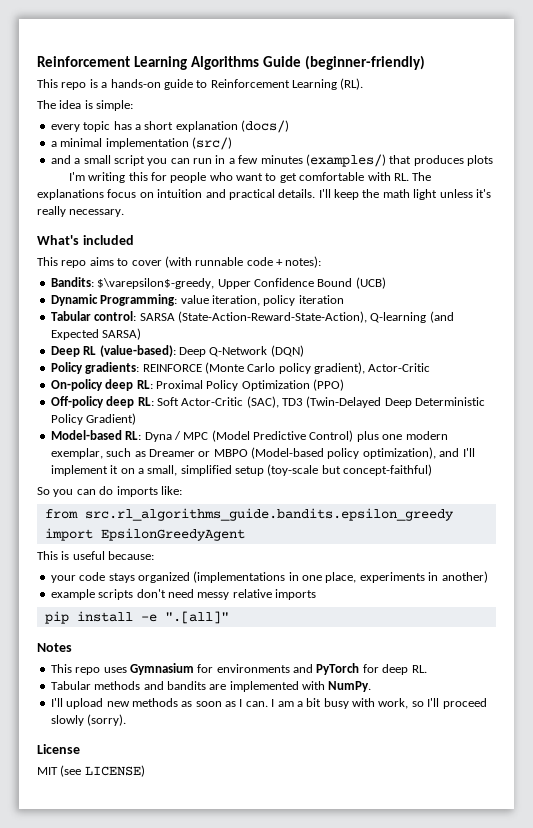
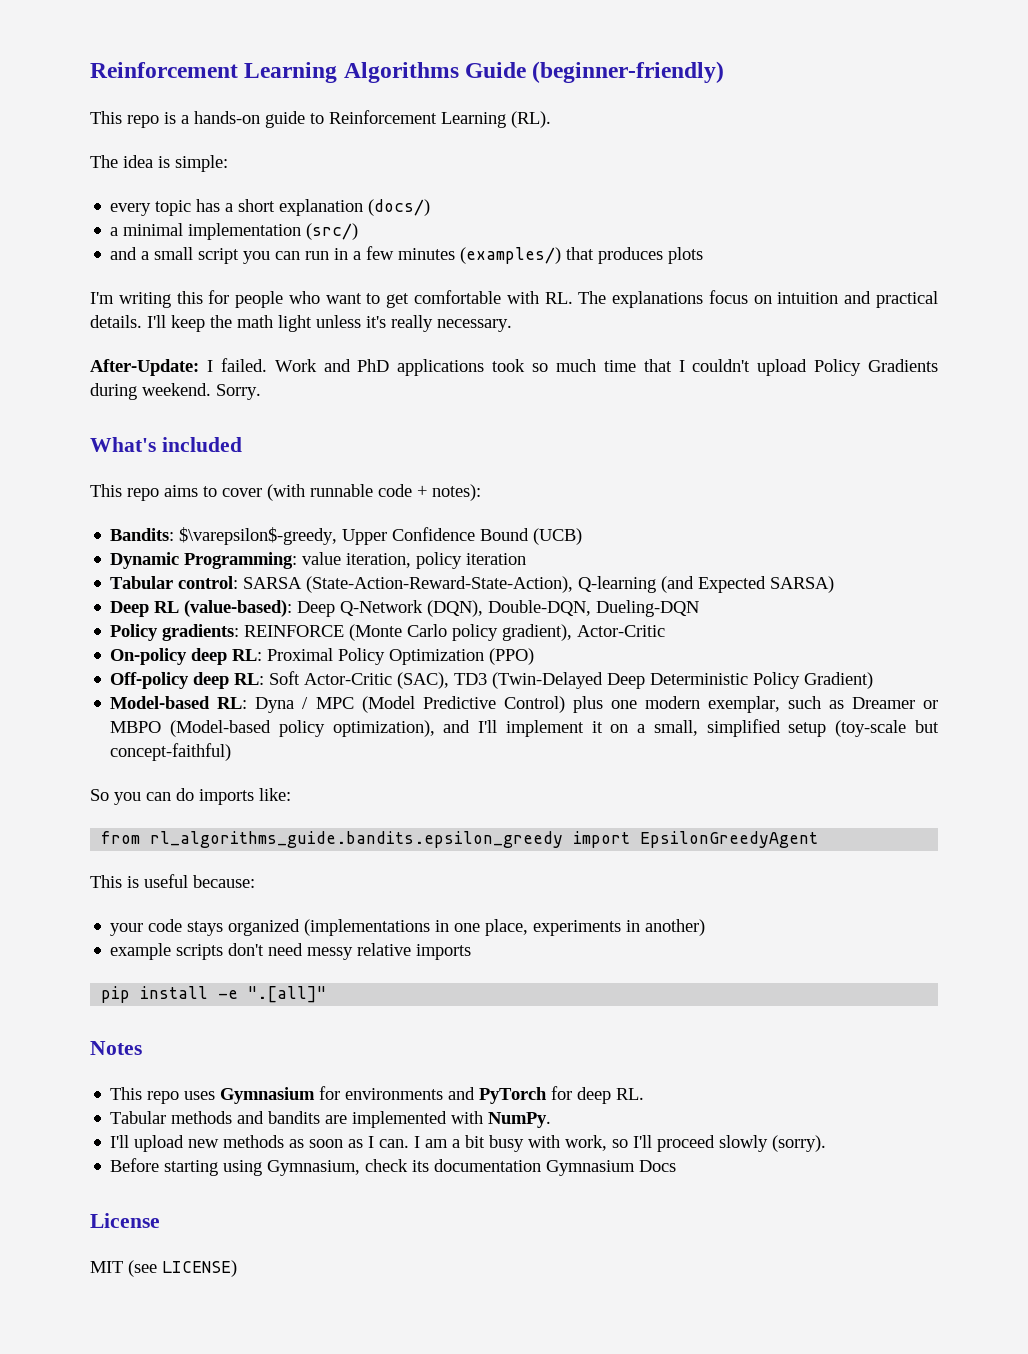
+ After-Update: I failed. Work and PhD applications took so much time that I couldn't upload Policy Gradients during weekend. Sorry.
- Deep RL (value-based): Deep Q-Network (DQN)
+ Deep RL (value-based): Deep Q-Network (DQN), Double-DQN, Dueling-DQN
- from src.rl_algorithms_guide.bandits.epsilon_greedy import EpsilonGreedyAgent
+ from rl_algorithms_guide.bandits.epsilon_greedy import EpsilonGreedyAgent
+ Before starting using Gymnasium, check its documentation Gymnasium Docs

